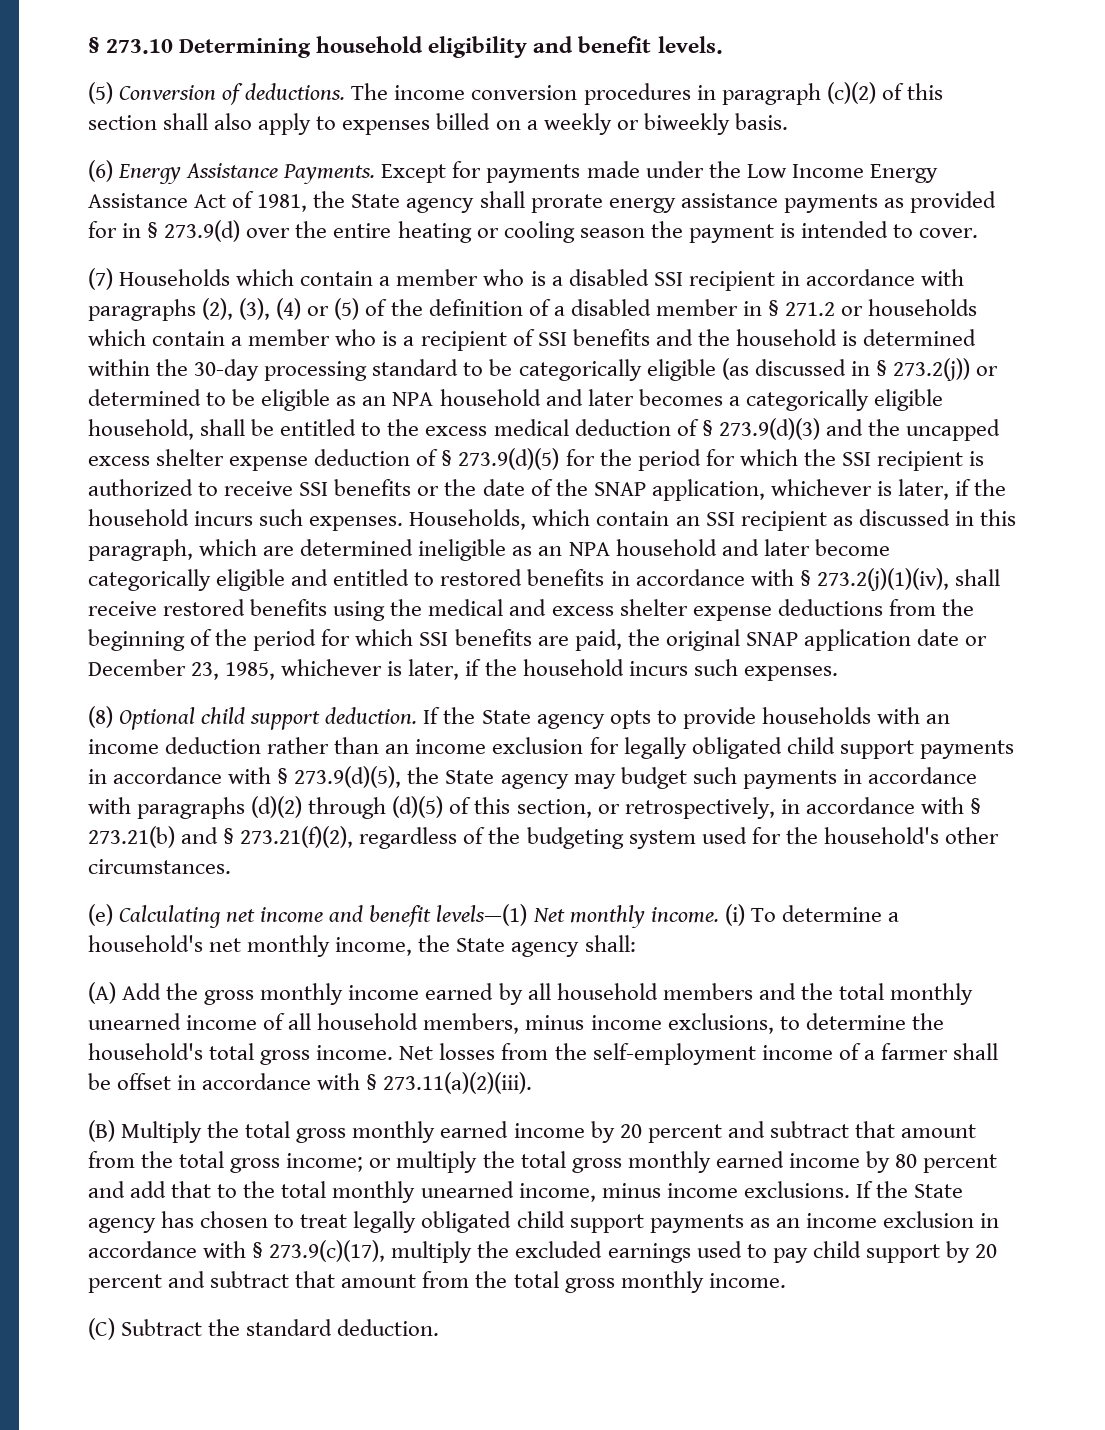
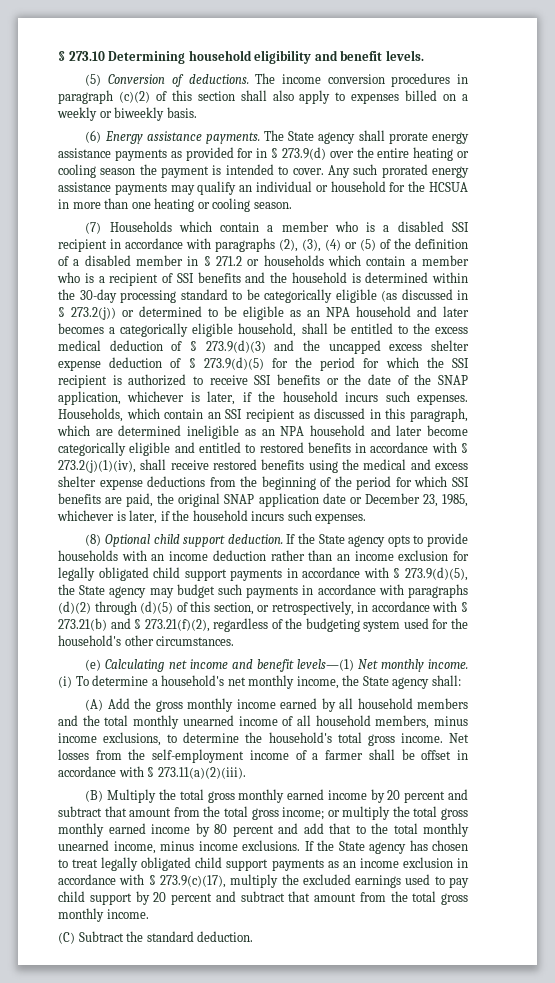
- (6) Energy Assistance Payments. Except for payments made under the Low Income Energy Assistance Act of 1981, the State agency shall prorate energy assistance payments as provided for in § 273.9(d) over the entire heating or cooling season the payment is intended to cover.
+ (6) Energy assistance payments. The State agency shall prorate energy assistance payments as provided for in § 273.9(d) over the entire heating or cooling season the payment is intended to cover. Any such prorated energy assistance payments may qualify an individual or household for the HCSUA in more than one heating or cooling season.

